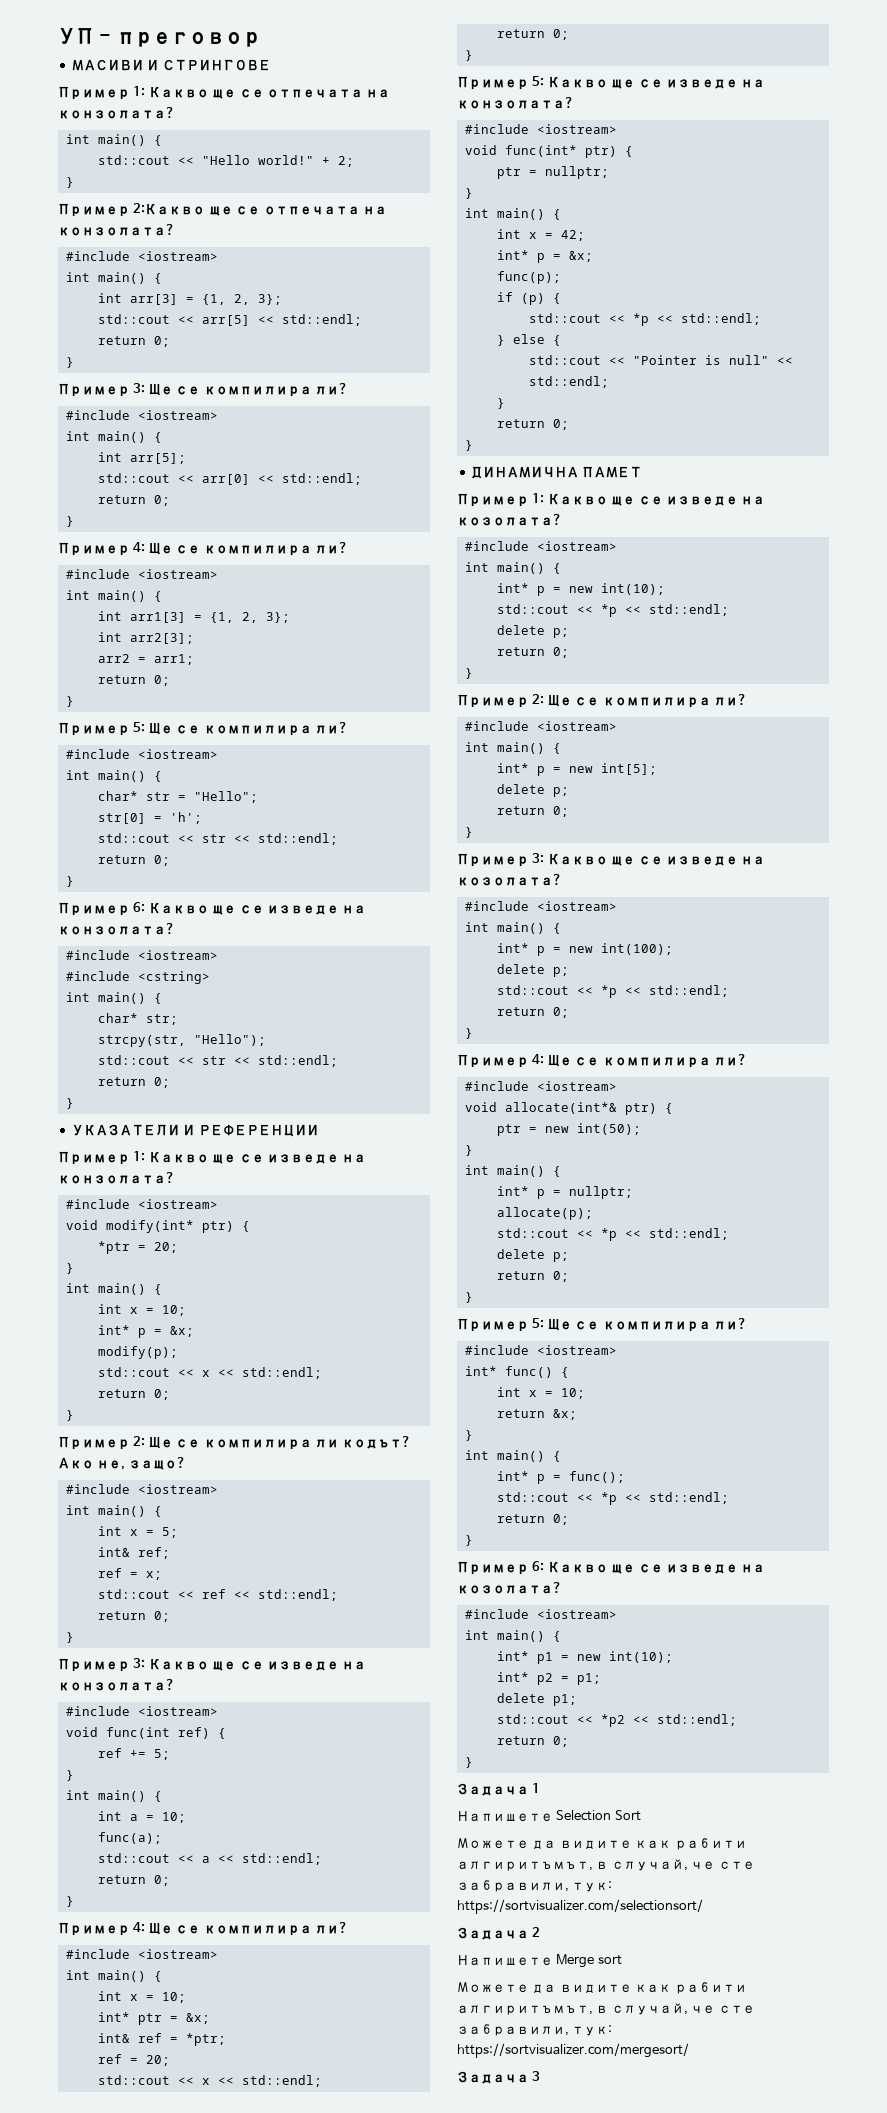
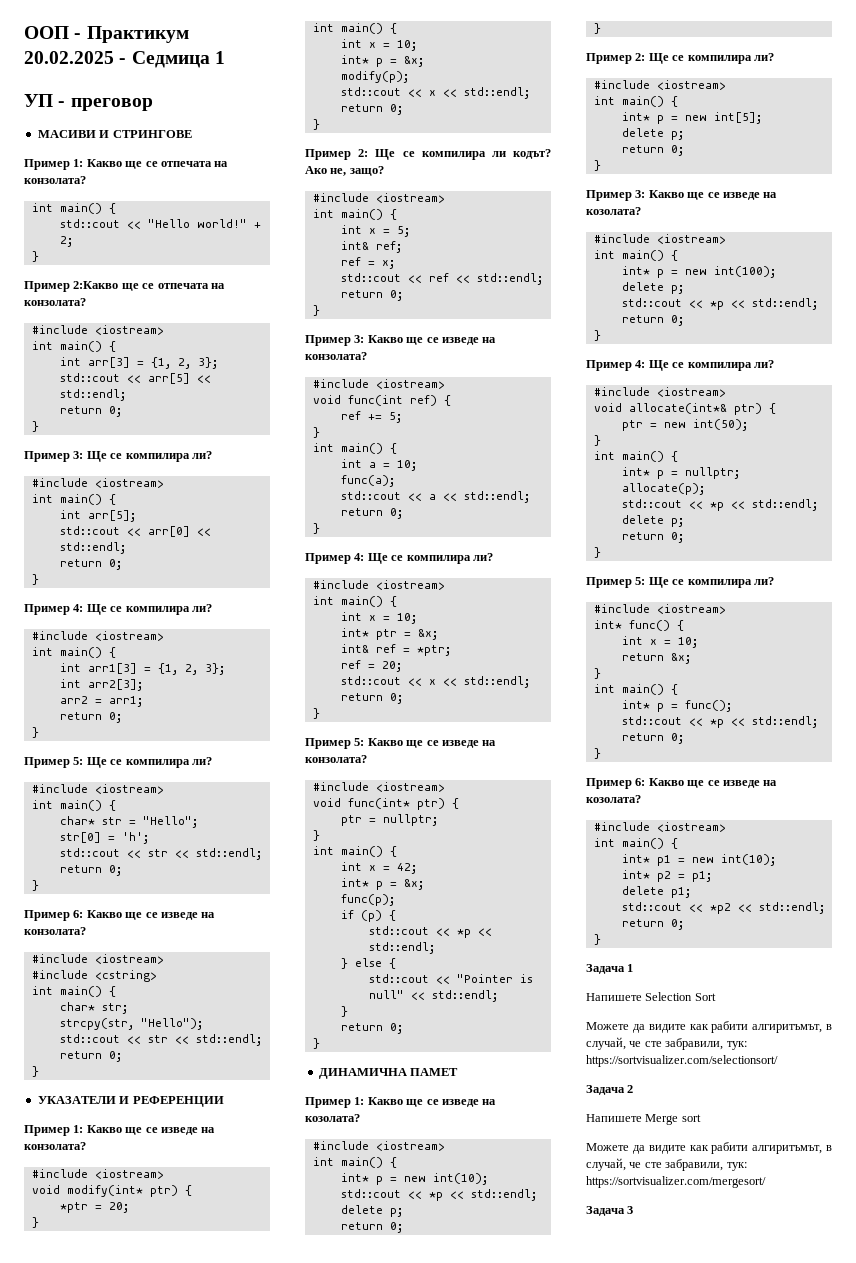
+ ООП - Практикум 20.02.2025 - Седмица 1

